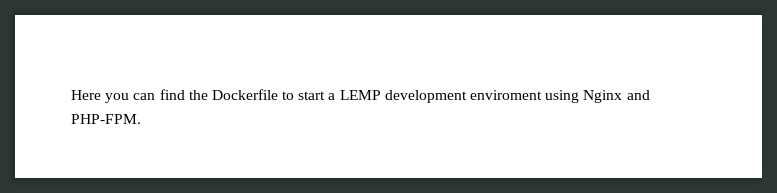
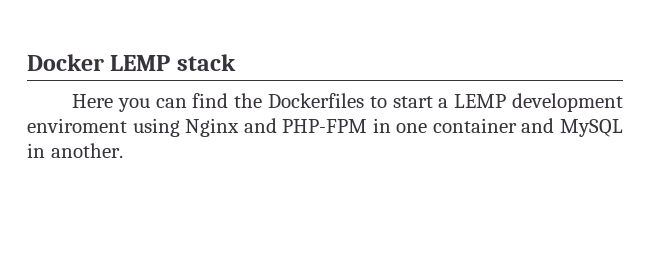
+ Docker LEMP stack
- Here you can find the Dockerfile to start a LEMP development enviroment using Nginx and PHP-FPM.
+ Here you can find the Dockerfiles to start a LEMP development enviroment using Nginx and PHP-FPM in one container and MySQL in another.

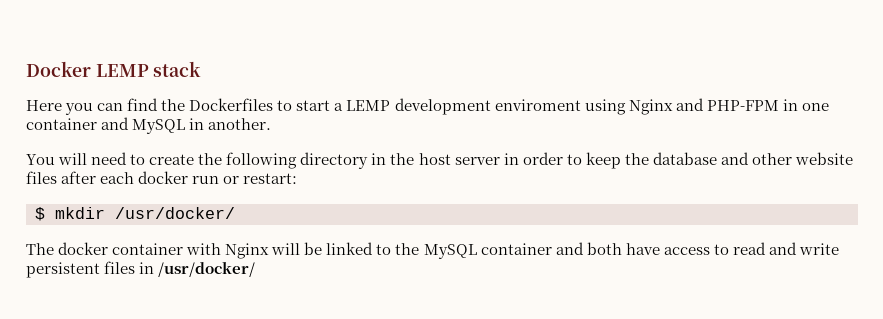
+ You will need to create the following directory in the host server in order to keep the database and other website files after each docker run or restart:
+ $ mkdir /usr/docker/
+ The docker container with Nginx will be linked to the MySQL container and both have access to read and write persistent files in /usr/docker/

